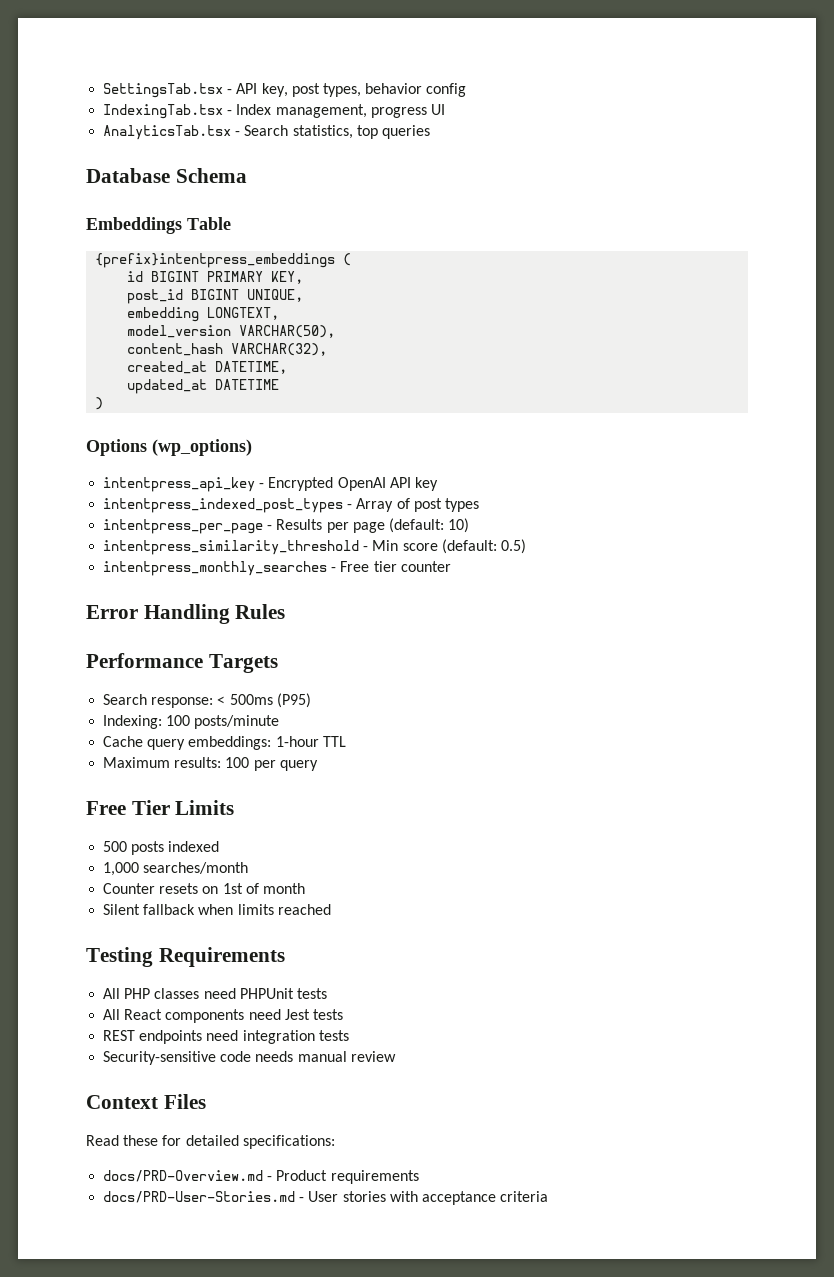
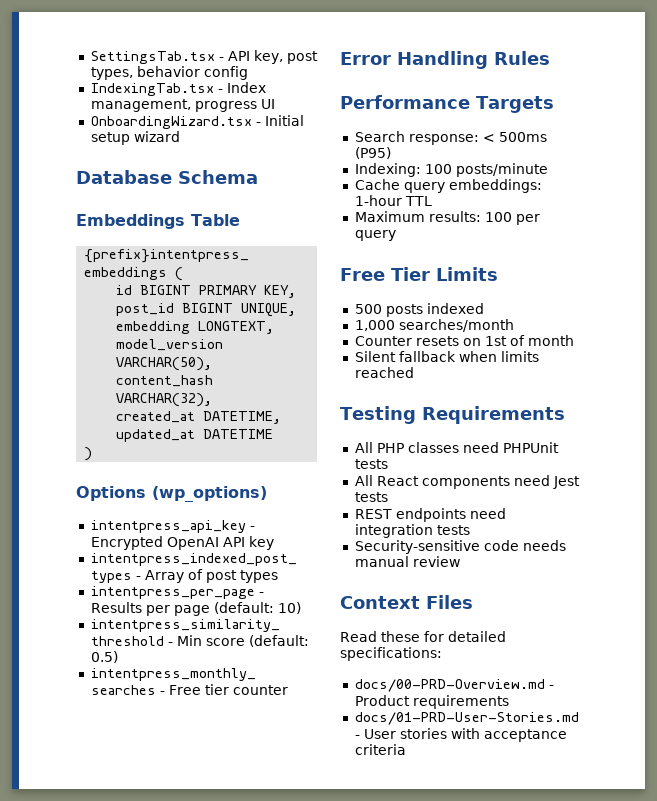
- AnalyticsTab.tsx - Search statistics, top queries
+ OnboardingWizard.tsx - Initial setup wizard
- docs/PRD-Overview.md - Product requirements
+ docs/00-PRD-Overview.md - Product requirements
- docs/PRD-User-Stories.md - User stories with acceptance criteria
+ docs/01-PRD-User-Stories.md - User stories with acceptance criteria

